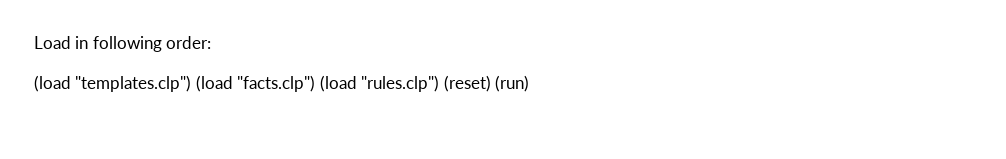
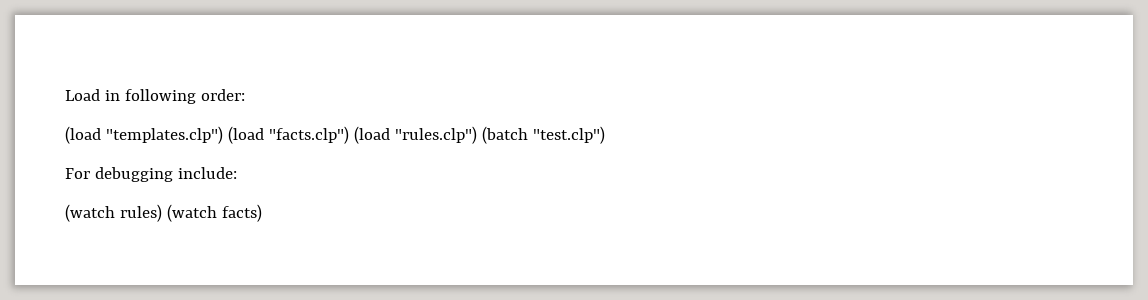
- (load "templates.clp") (load "facts.clp") (load "rules.clp") (reset) (run)
+ (load "templates.clp") (load "facts.clp") (load "rules.clp") (batch "test.clp")
+ For debugging include:
+ (watch rules) (watch facts)

